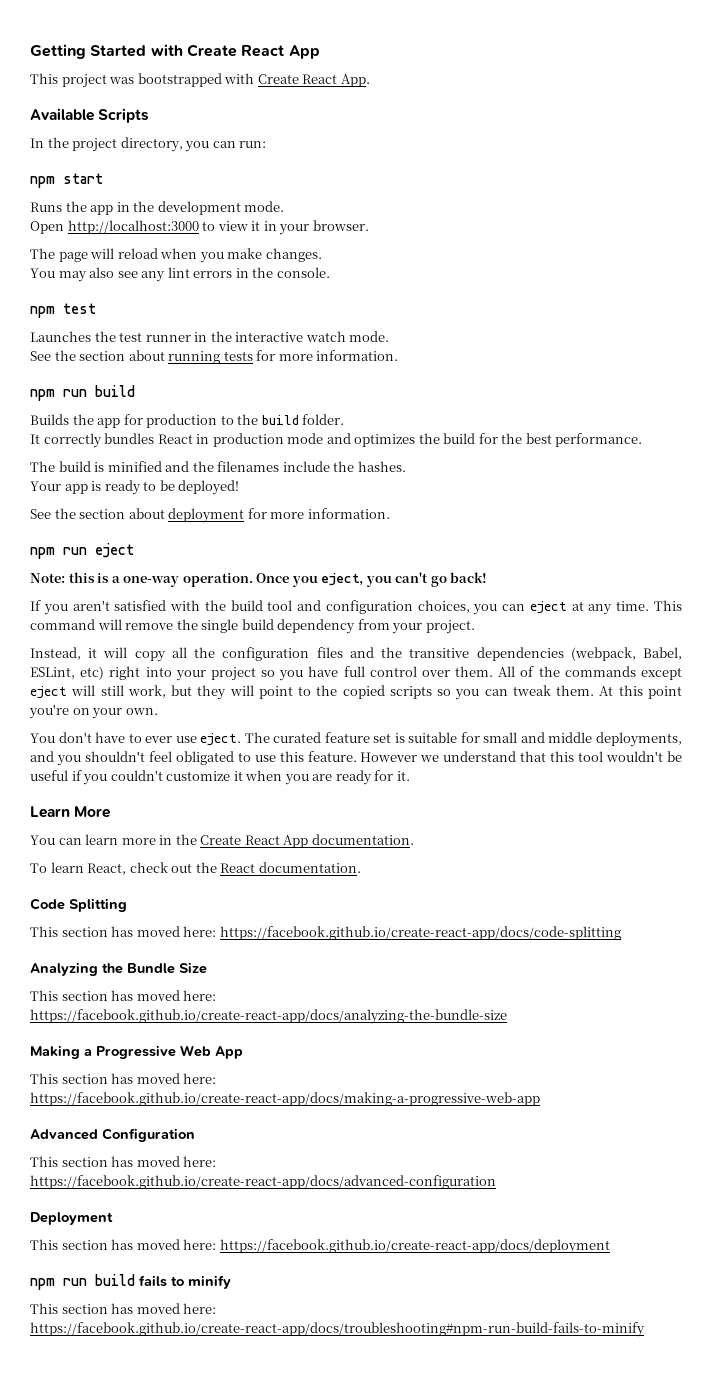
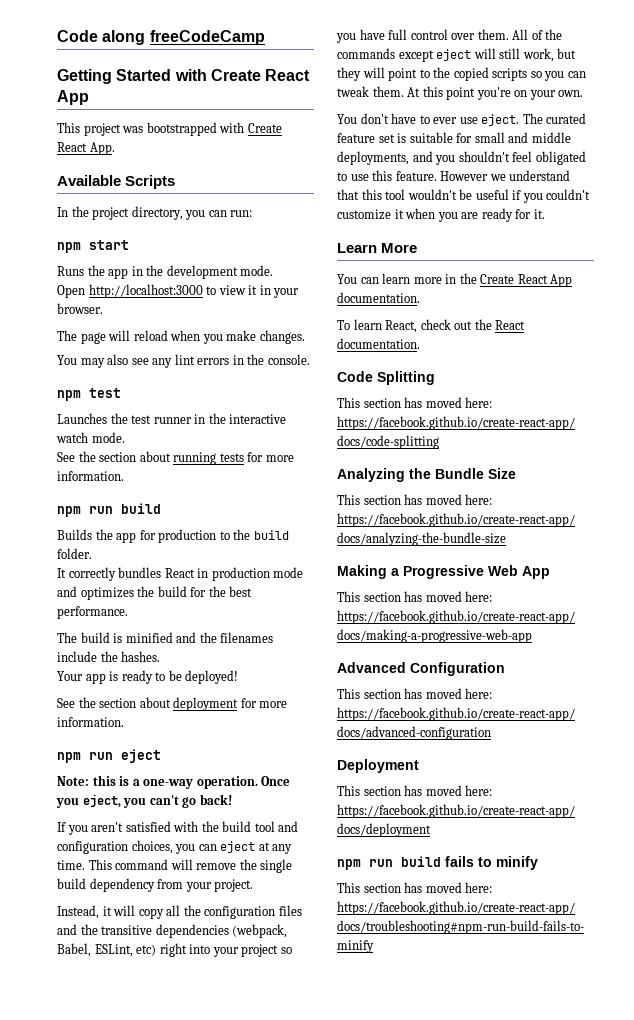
+ Code along freeCodeCamp

